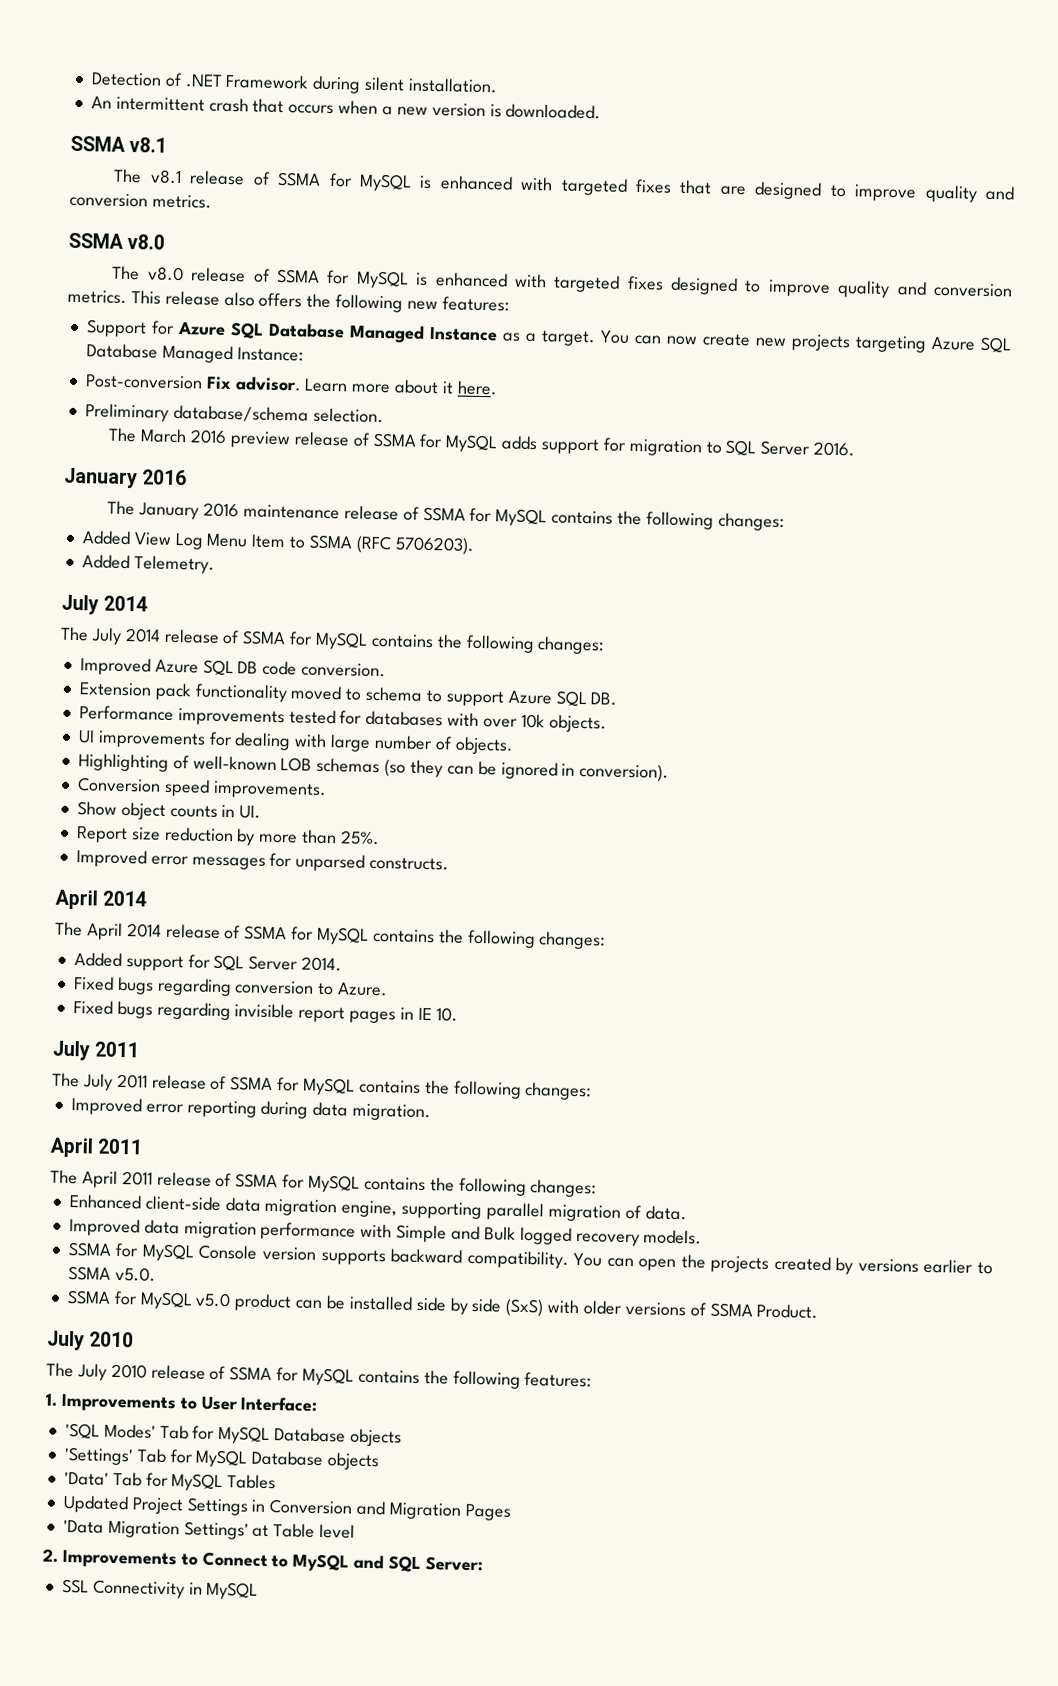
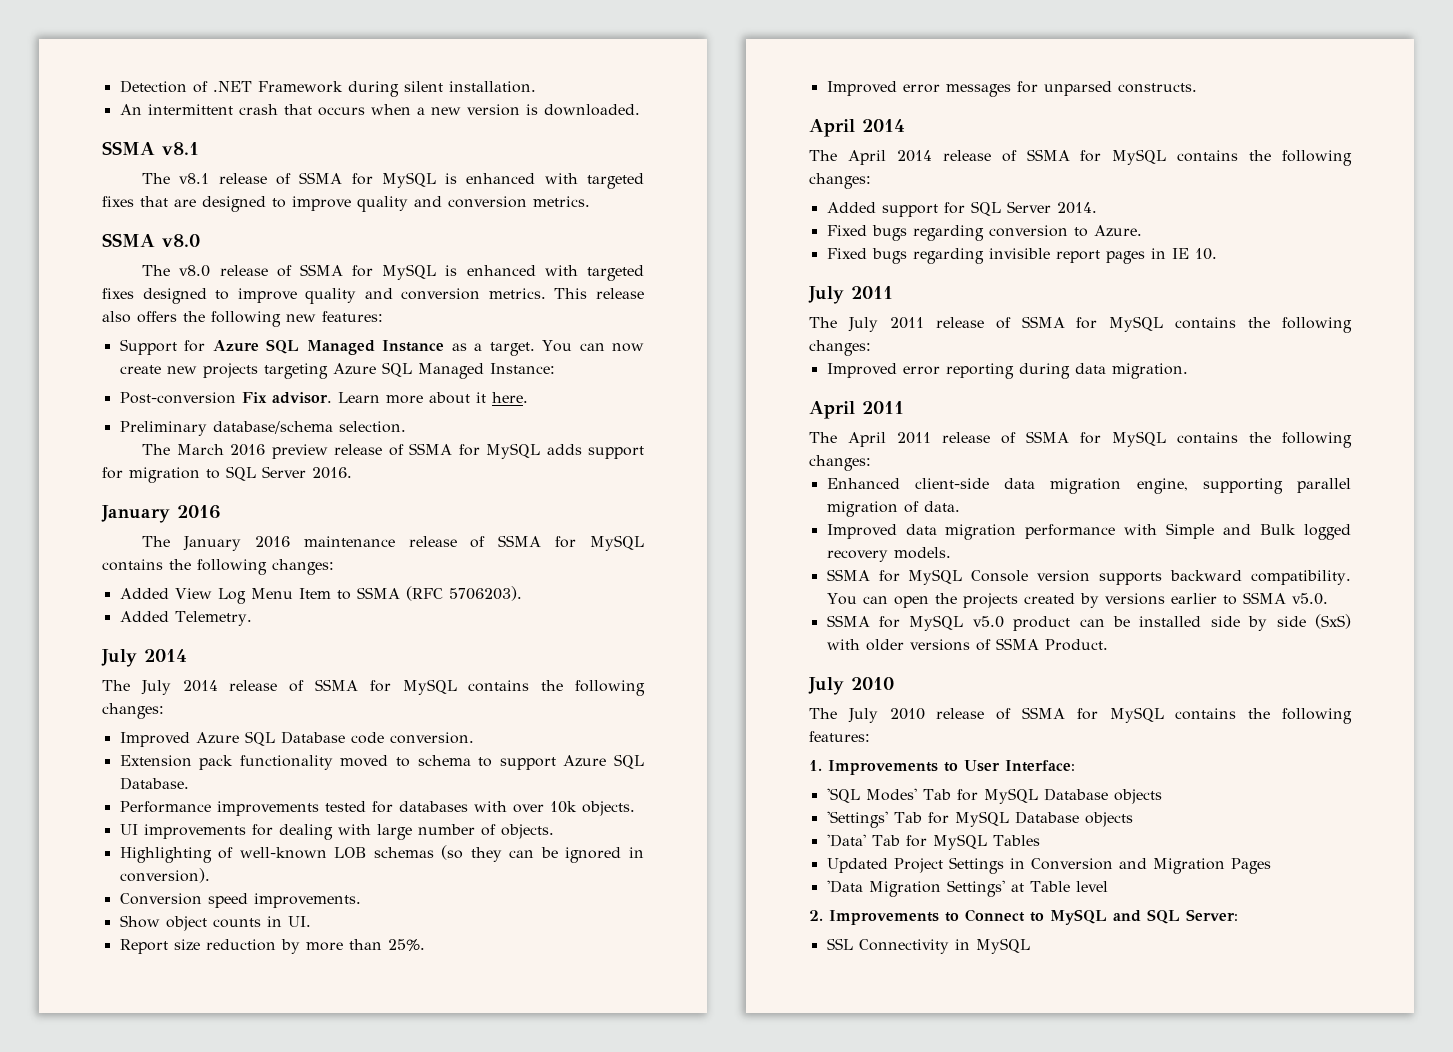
- Support for Azure SQL Database Managed Instance as a target.
+ Support for Azure SQL Managed Instance as a target.
- You can now create new projects targeting Azure SQL Database Managed Instance:
+ You can now create new projects targeting Azure SQL Managed Instance:
- Improved Azure SQL DB code conversion.
+ Improved Azure SQL Database code conversion.
- Extension pack functionality moved to schema to support Azure SQL DB.
+ Extension pack functionality moved to schema to support Azure SQL Database.

